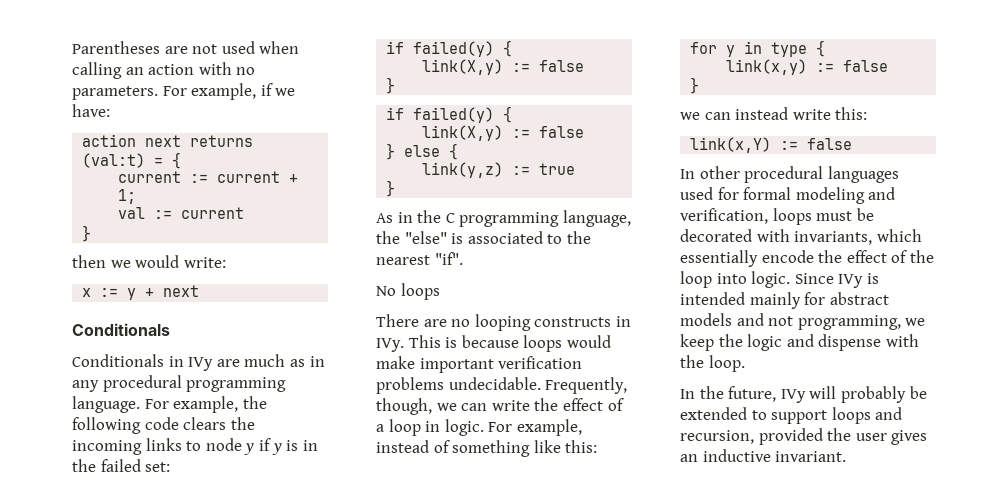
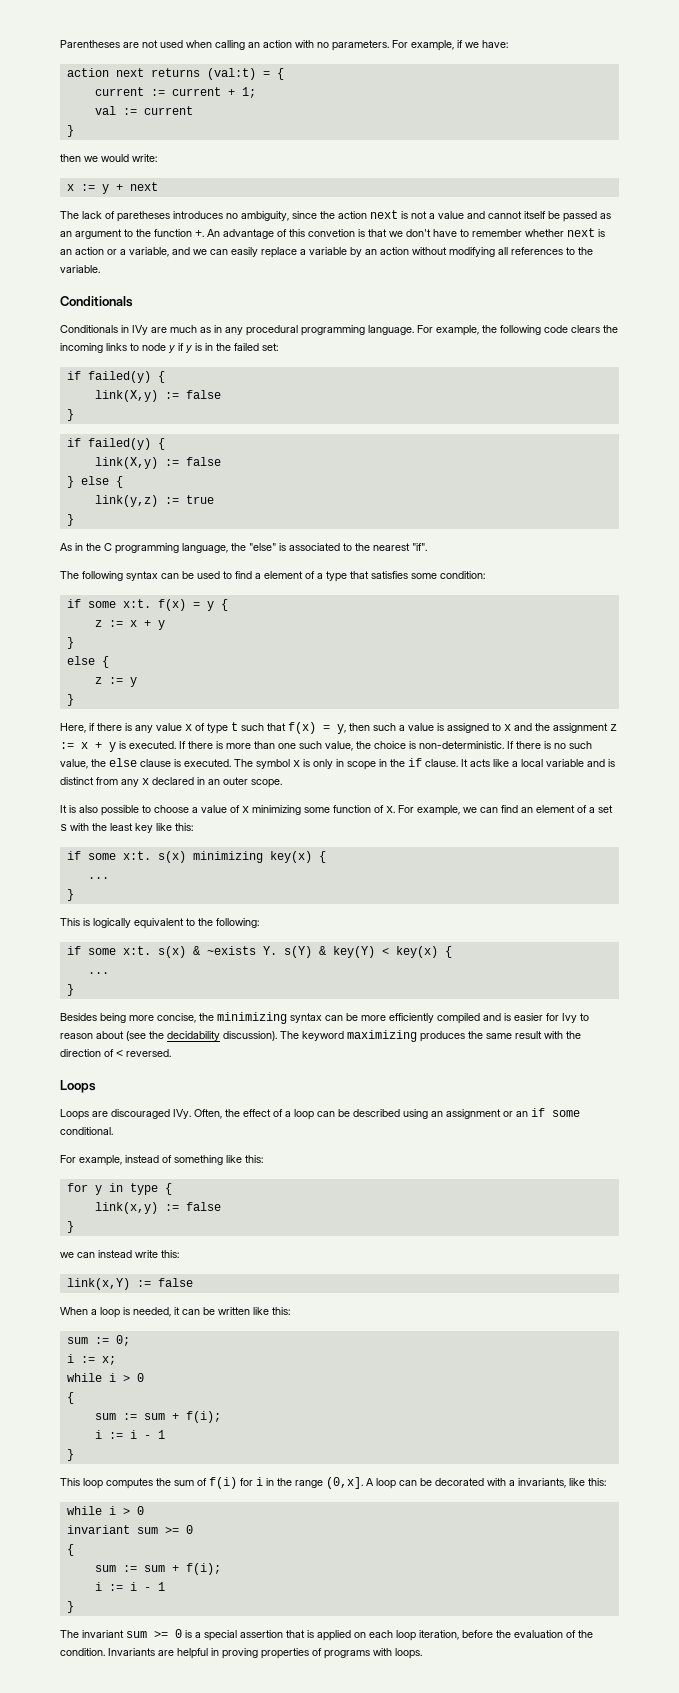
+ The lack of paretheses introduces no ambiguity, since the action next is not a value and cannot itself be passed as an argument to the function +. An advantage of this convetion is that we don't have to remember whether next is an action or a variable, and we can easily replace a variable by an action without modifying all references to the variable.
- No loops
- There are no looping constructs in IVy. This is because loops would make important verification problems undecidable. Frequently, though, we can write the effect of a loop in logic. For example, instead of something like this:
+ The following syntax can be used to find a element of a type that satisfies some condition:
+ if some x:t. f(x) = y {
+ z := x + y
+ }
+ else {
+ z := y
+ }
+ Here, if there is any value x of type t such that f(x) = y, then such a value is assigned to x and the assignment z := x + y is executed. If there is more than one such value, the choice is non-deterministic. If there is no such value, the else clause is executed. The symbol x is only in scope in the if clause. It acts like a local variable and is distinct from any x declared in an outer scope.
+ It is also possible to choose a value of x minimizing some function of x. For example, we can find an element of a set s with the least key like this:
+ if some x:t. s(x) minimizing key(x) {
+ ...
+ }
+ This is logically equivalent to the following:
+ if some x:t. s(x) & ~exists Y. s(Y) & key(Y) < key(x) {
+ ...
+ }
+ Besides being more concise, the minimizing syntax can be more efficiently compiled and is easier for Ivy to reason about (see the decidability discussion). The keyword maximizing produces the same result with the direction of < reversed.
+ Loops
+ Loops are discouraged IVy. Often, the effect of a loop can be described using an assignment or an if some conditional.
+ For example, instead of something like this:
- In other procedural languages used for formal modeling and verification, loops must be decorated with invariants, which essentially encode the effect of the loop into logic. Since IVy is intended mainly for abstract models and not programming, we keep the logic and dispense with the loop.
- In the future, IVy will probably be extended to support loops and recursion, provided the user gives an inductive invariant.
+ When a loop is needed, it can be written like this:
+ sum := 0;
+ i := x;
+ while i > 0
+ {
+ sum := sum + f(i);
+ i := i - 1
+ }
+ This loop computes the sum of f(i) for i in the range (0,x]. A loop can be decorated with a invariants, like this:
+ while i > 0
+ invariant sum >= 0
+ {
+ sum := sum + f(i);
+ i := i - 1
+ }
+ The invariant sum >= 0 is a special assertion that is applied on each loop iteration, before the evaluation of the condition. Invariants are helpful in proving properties of programs with loops.

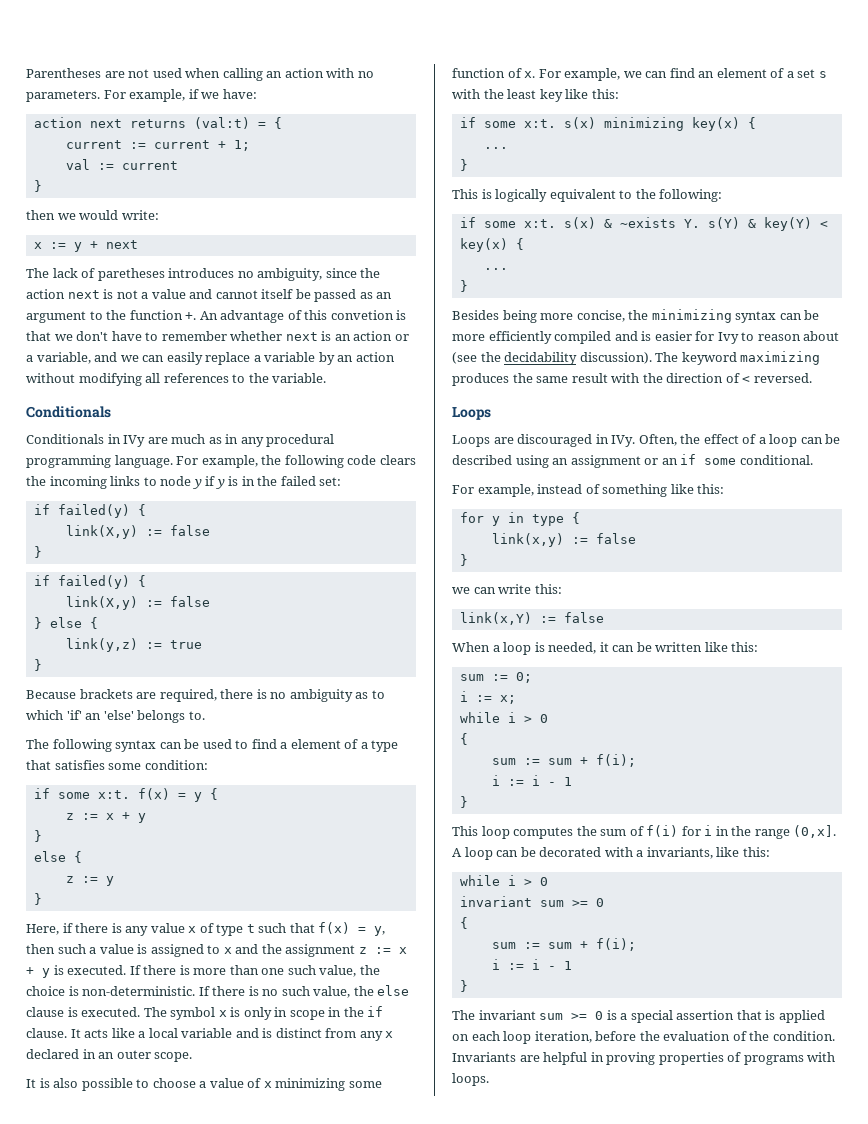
- As in the C programming language, the "else" is associated to the nearest "if".
+ Because brackets are required, there is no ambiguity as to which 'if' an 'else' belongs to.
- Loops are discouraged IVy. Often, the effect of a loop can be described using an assignment or an if some conditional.
+ Loops are discouraged in IVy. Often, the effect of a loop can be described using an assignment or an if some conditional.
- we can instead write this:
+ we can write this:

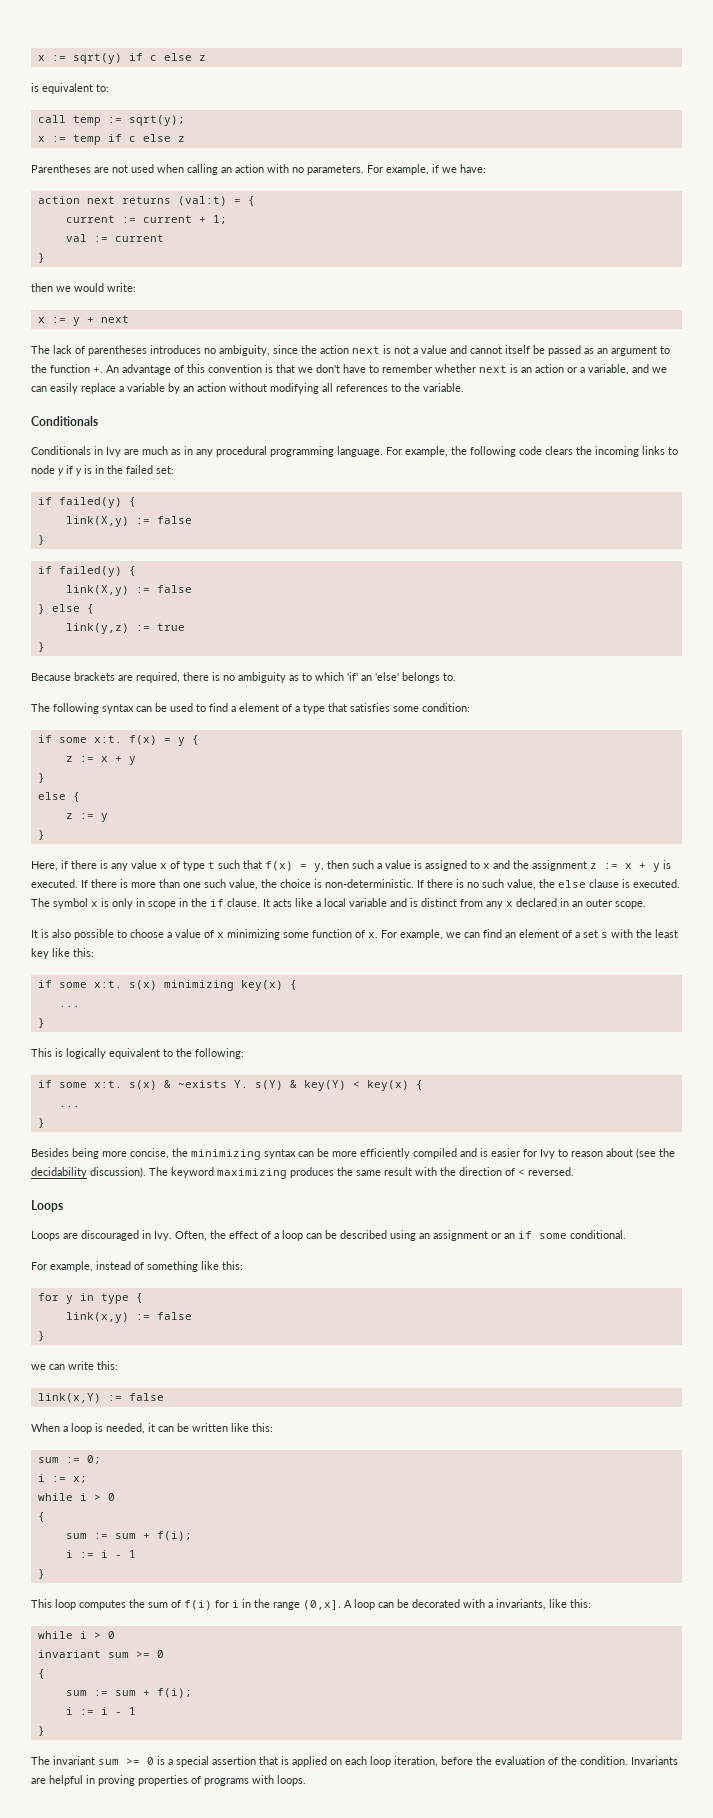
+ x := sqrt(y) if c else z
+ is equivalent to:
+ call temp := sqrt(y);
+ x := temp if c else z
- The lack of paretheses introduces no ambiguity, since the action next is not a value and cannot itself be passed as an argument to the function +.
+ The lack of parentheses introduces no ambiguity, since the action next is not a value and cannot itself be passed as an argument to the function +.
- An advantage of this convetion is that we don't have to remember whether next is an action or a variable, and we can easily replace a variable by an action without modifying all references to the variable.
+ An advantage of this convention is that we don't have to remember whether next is an action or a variable, and we can easily replace a variable by an action without modifying all references to the variable.
- Conditionals in IVy are much as in any procedural programming language.
+ Conditionals in Ivy are much as in any procedural programming language.
- Loops are discouraged in IVy. Often, the effect of a loop can be described using an assignment or an if some conditional.
+ Loops are discouraged in Ivy. Often, the effect of a loop can be described using an assignment or an if some conditional.

